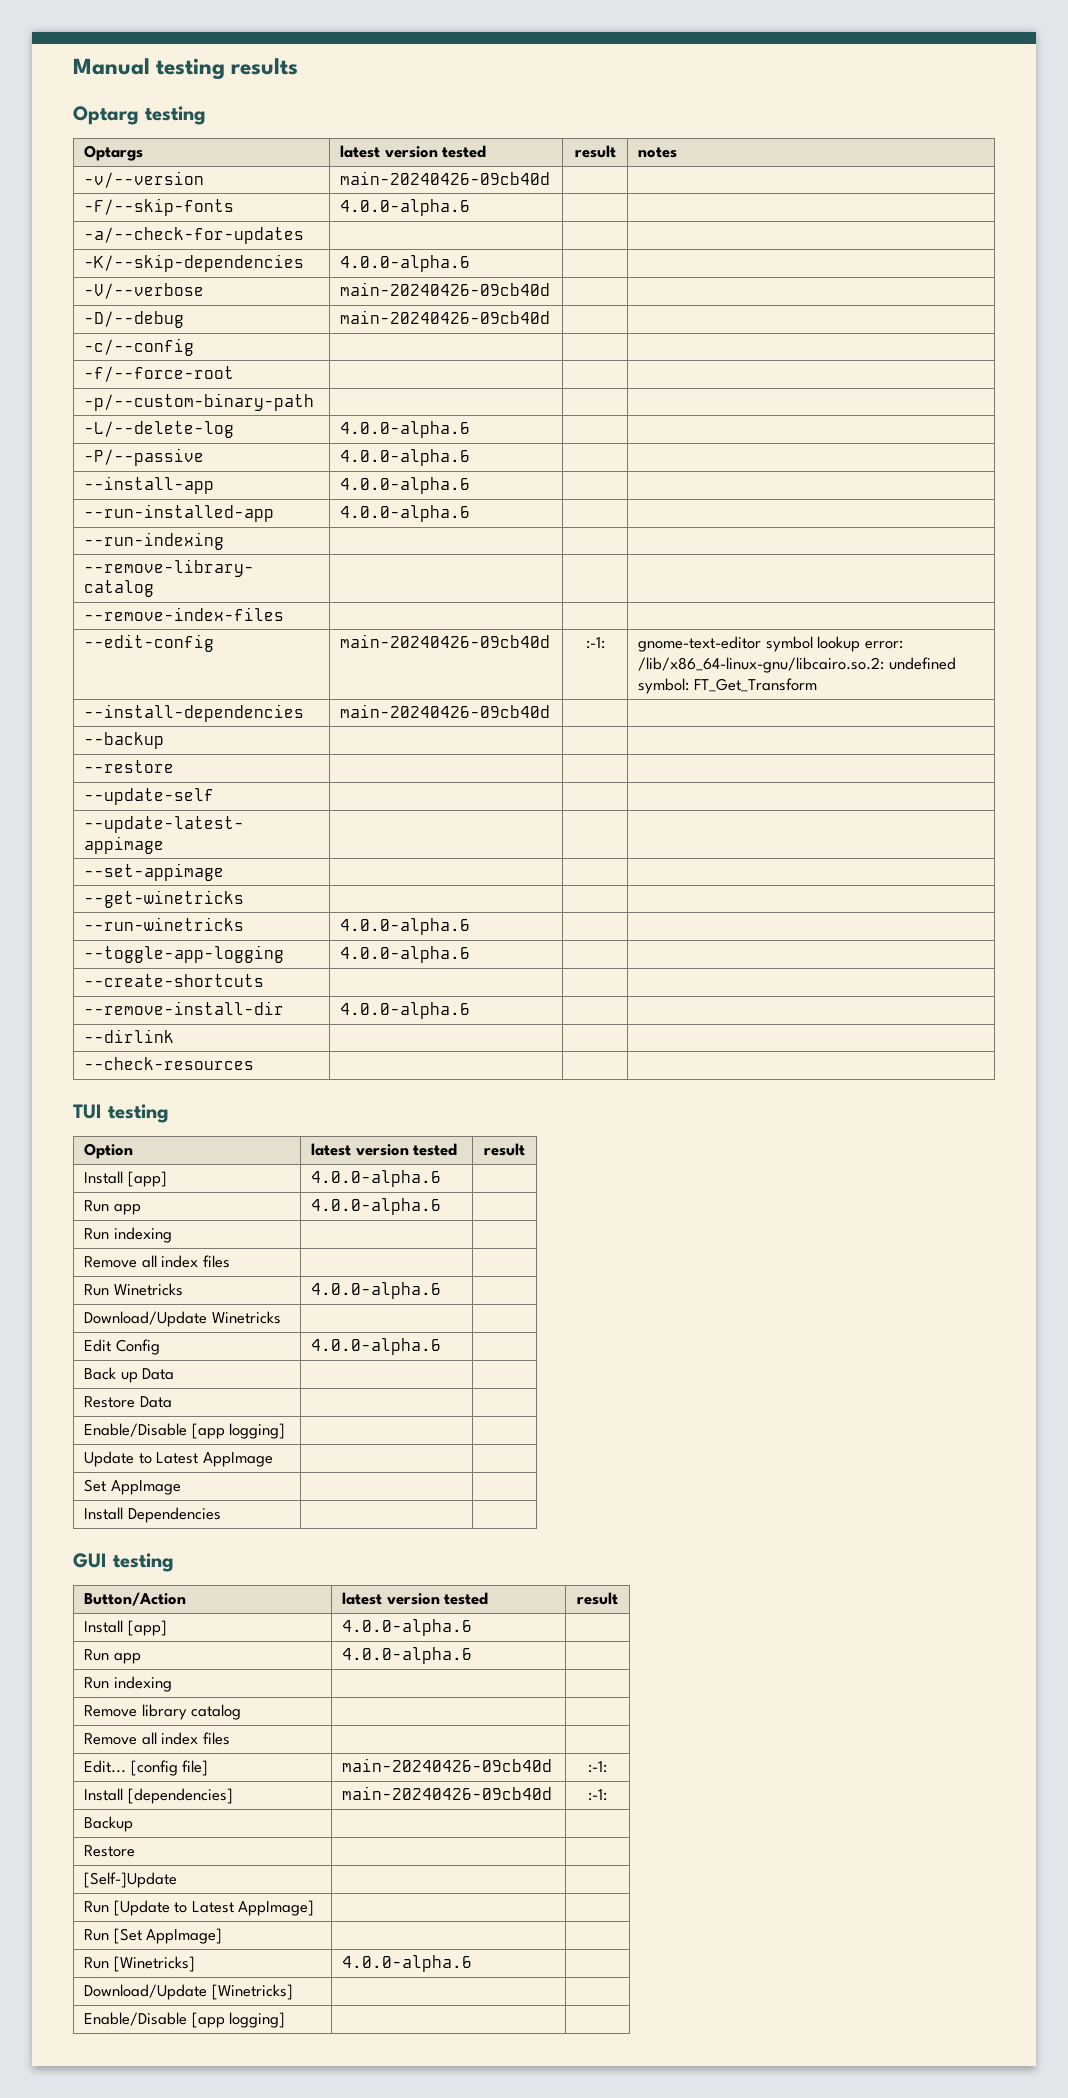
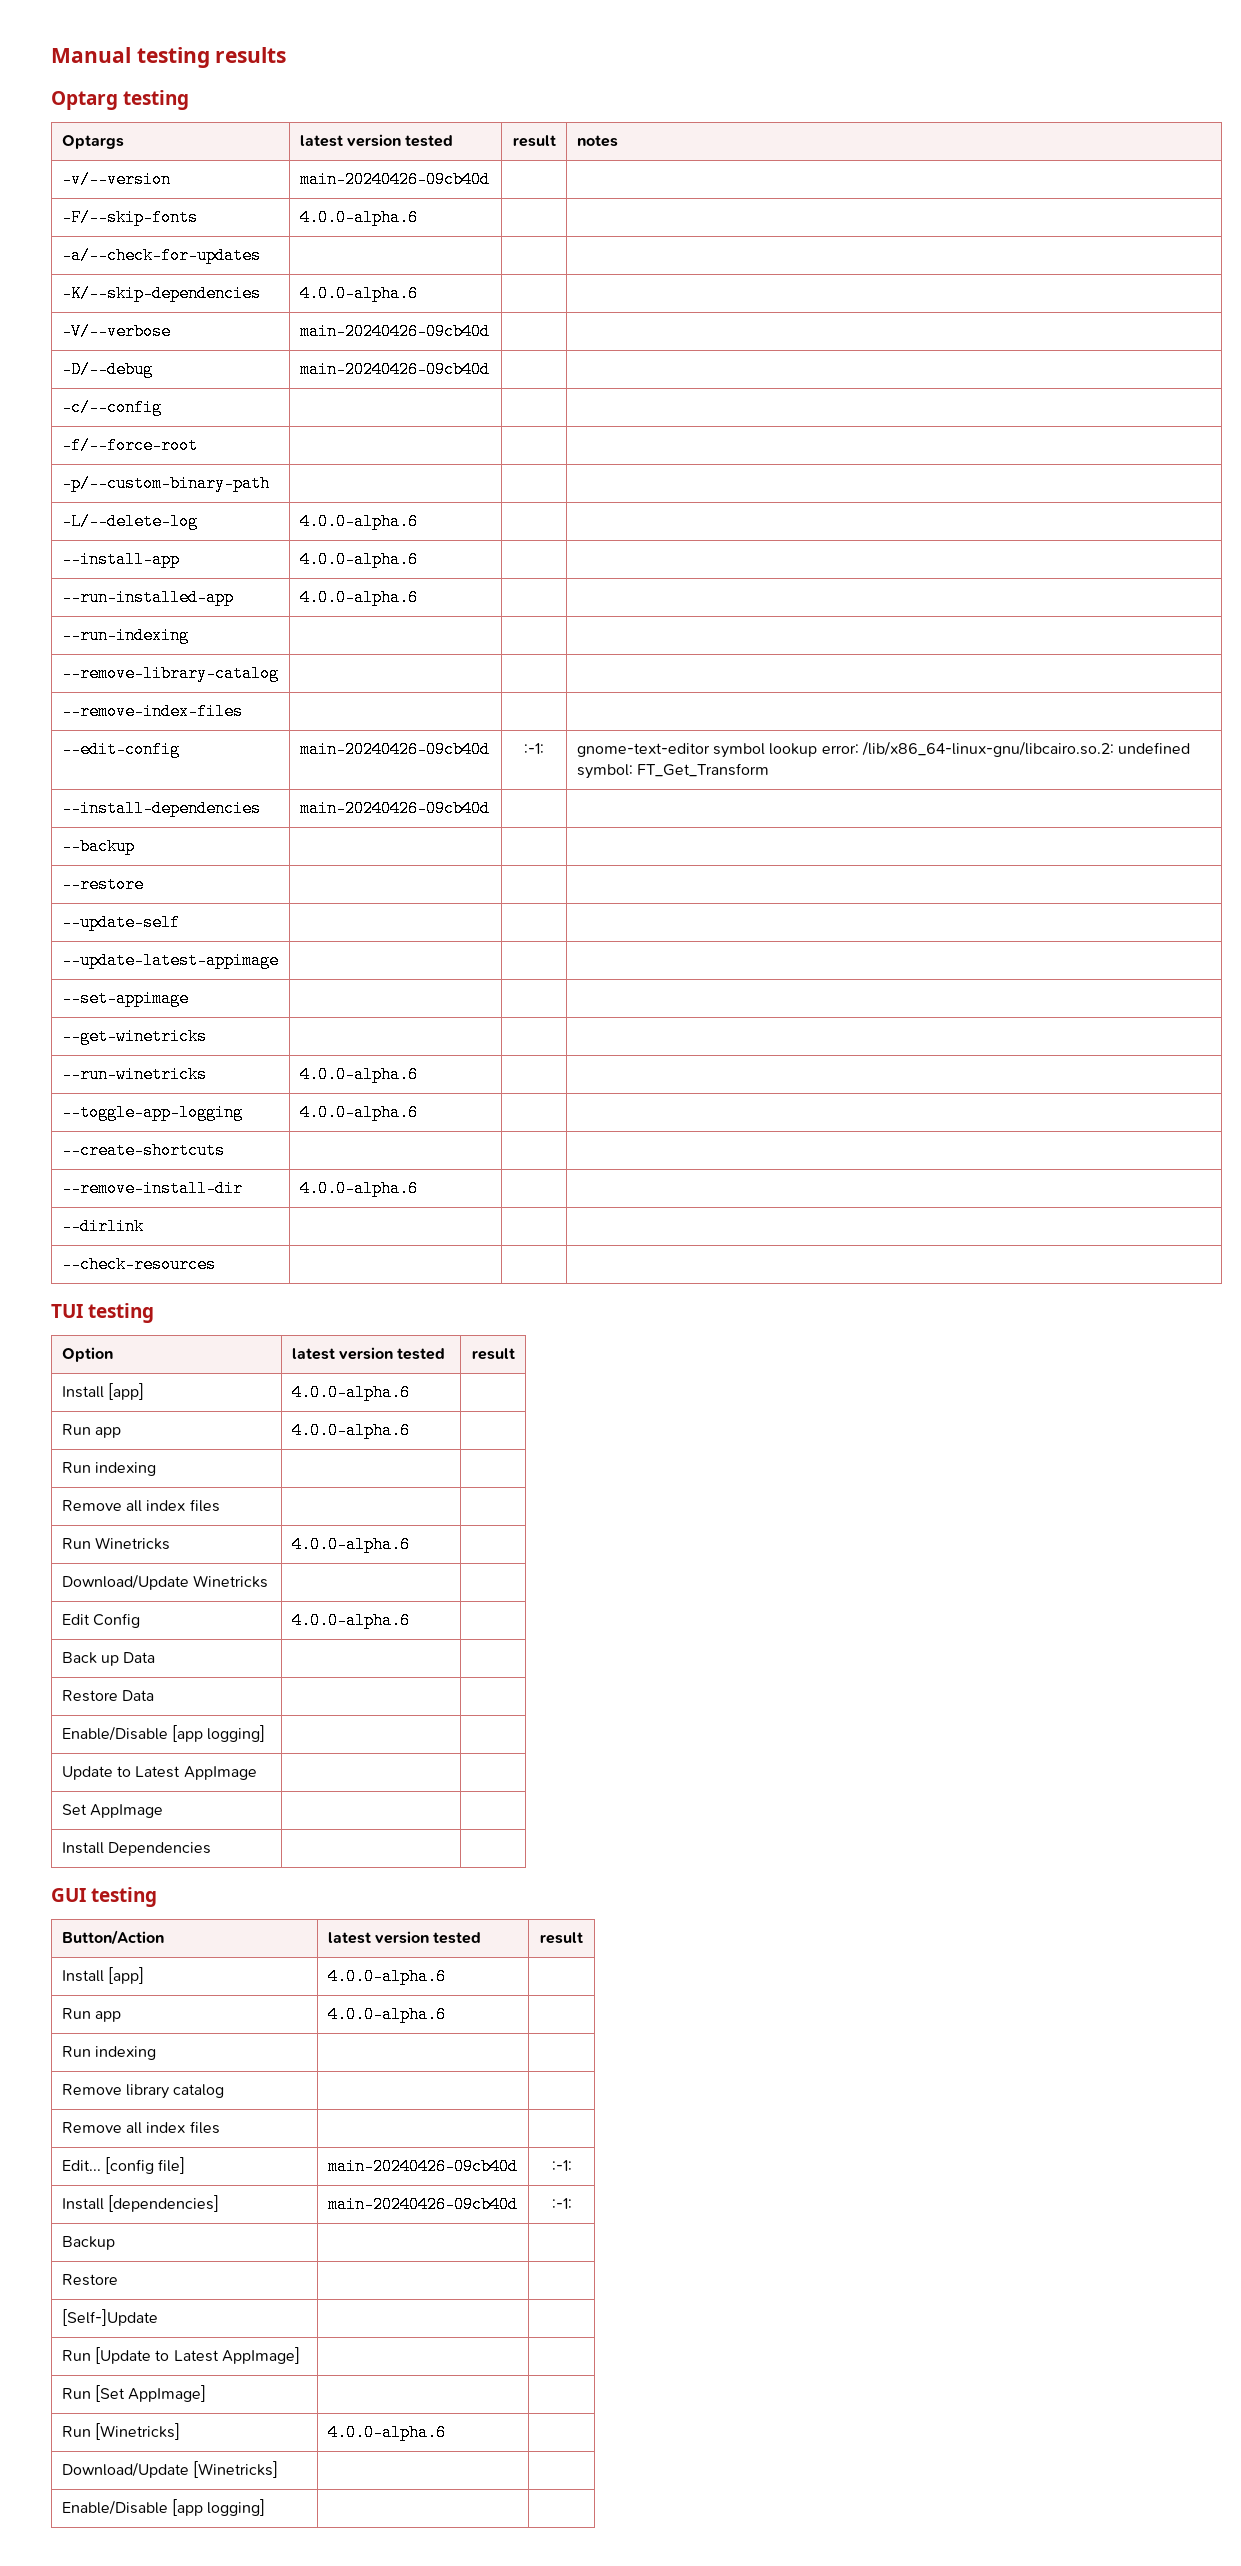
- -P/--passive | 4.0.0-alpha.6 | |

